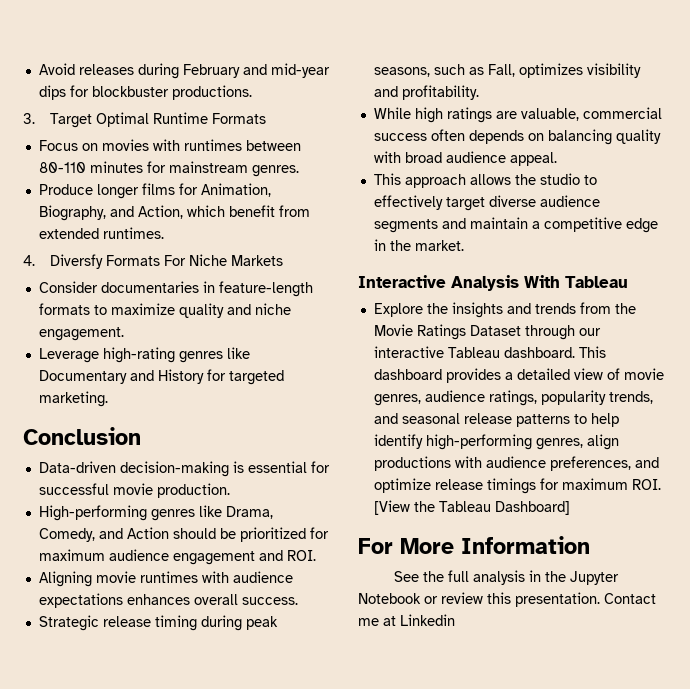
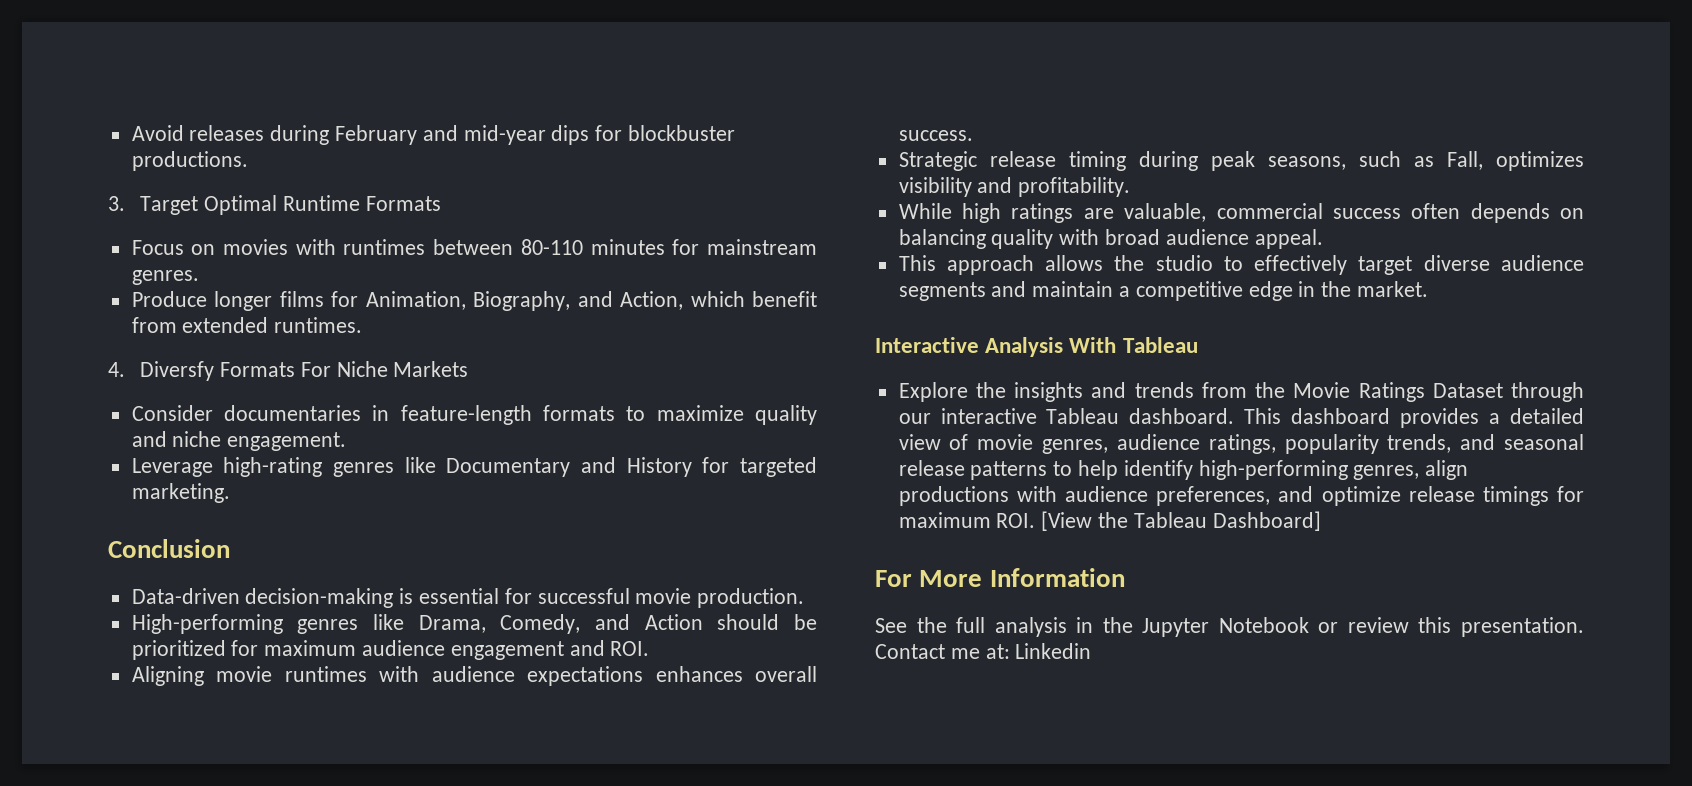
- Contact me at Linkedin
+ Contact me at: Linkedin

